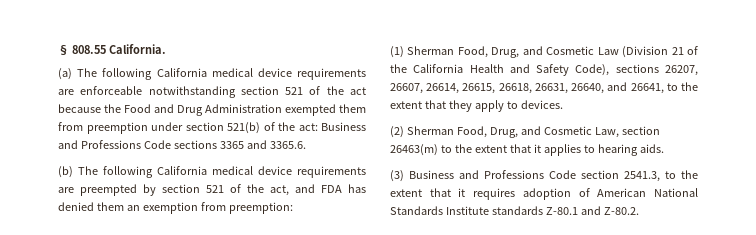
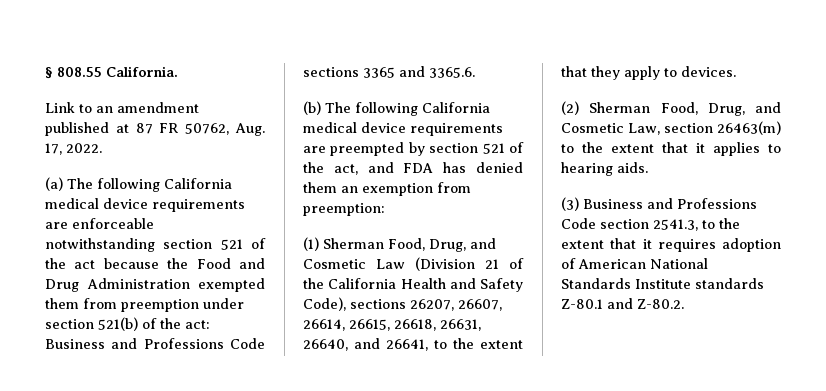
+ Link to an amendment published at 87 FR 50762, Aug. 17, 2022.

